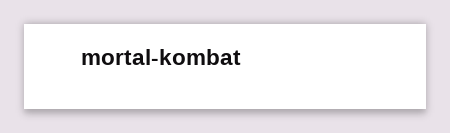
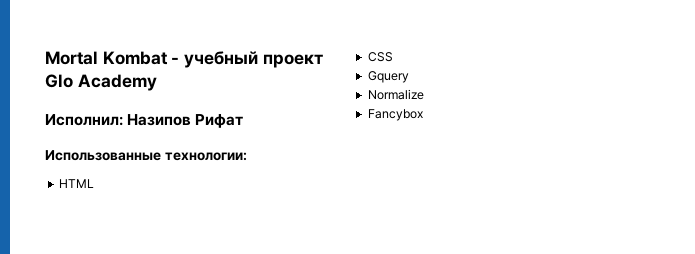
- mortal-kombat
+ Mortal Kombat - учебный проект Glo Academy
+ Исполнил: Назипов Рифат
+ Использованные технологии:
+ HTML
+ CSS
+ Gquery
+ Normalize
+ Fancybox

